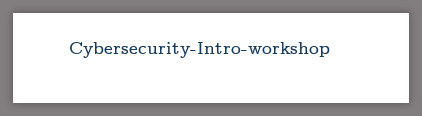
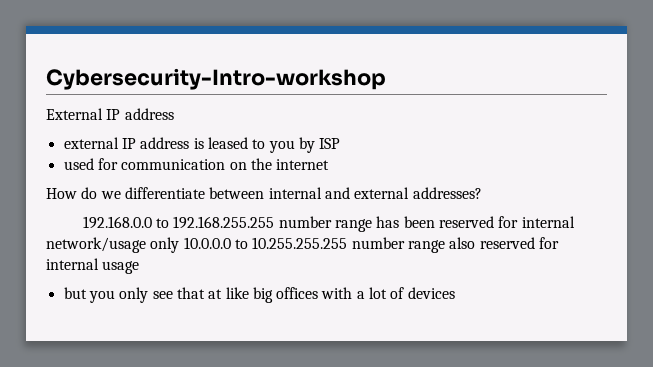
+ External IP address
+ external IP address is leased to you by ISP
+ used for communication on the internet
+ How do we differentiate between internal and external addresses?
+ 192.168.0.0 to 192.168.255.255 number range has been reserved for internal network/usage only 10.0.0.0 to 10.255.255.255 number range also reserved for internal usage
+ but you only see that at like big offices with a lot of devices

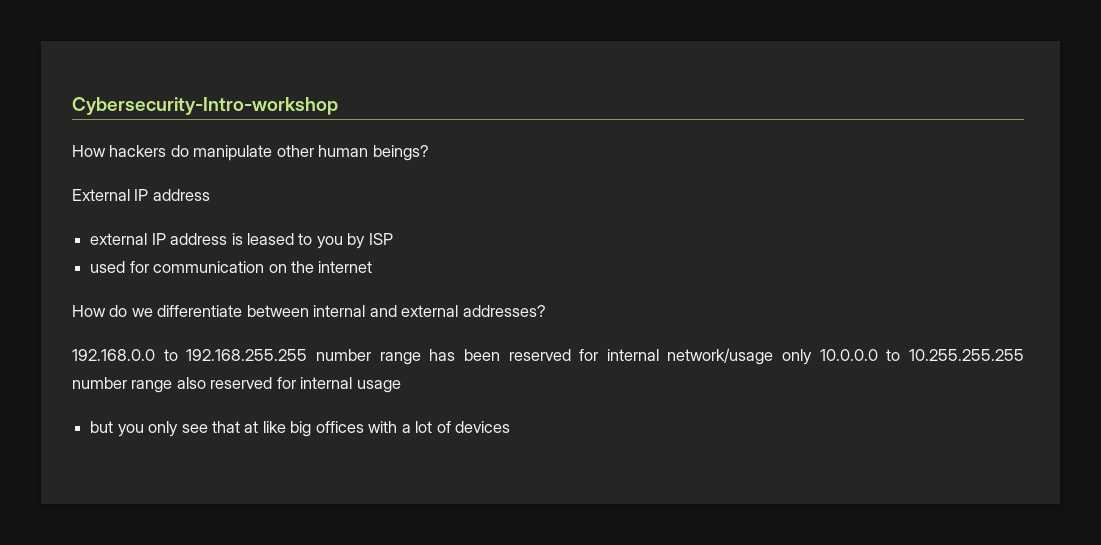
+ How hackers do manipulate other human beings?

